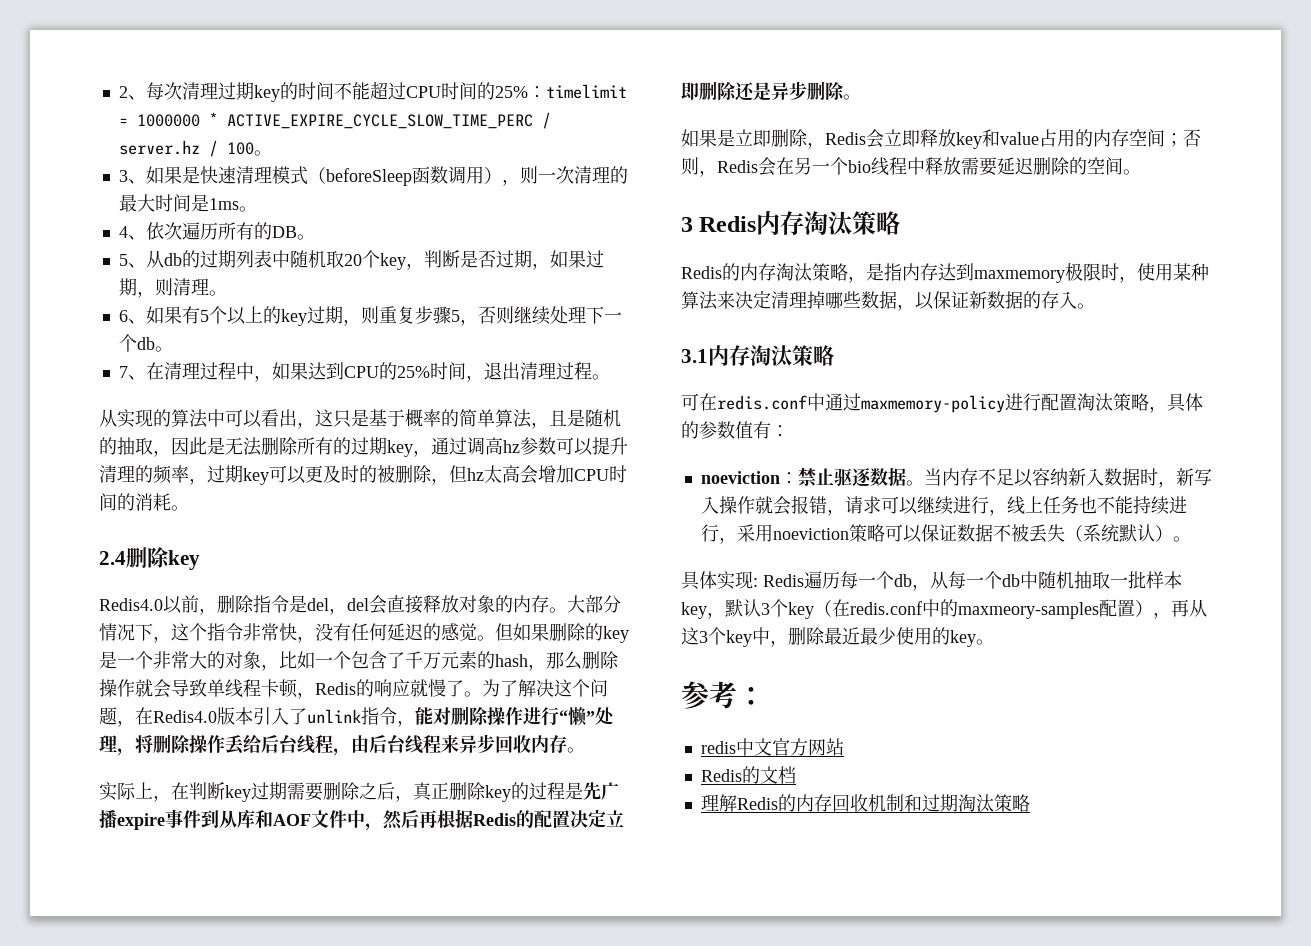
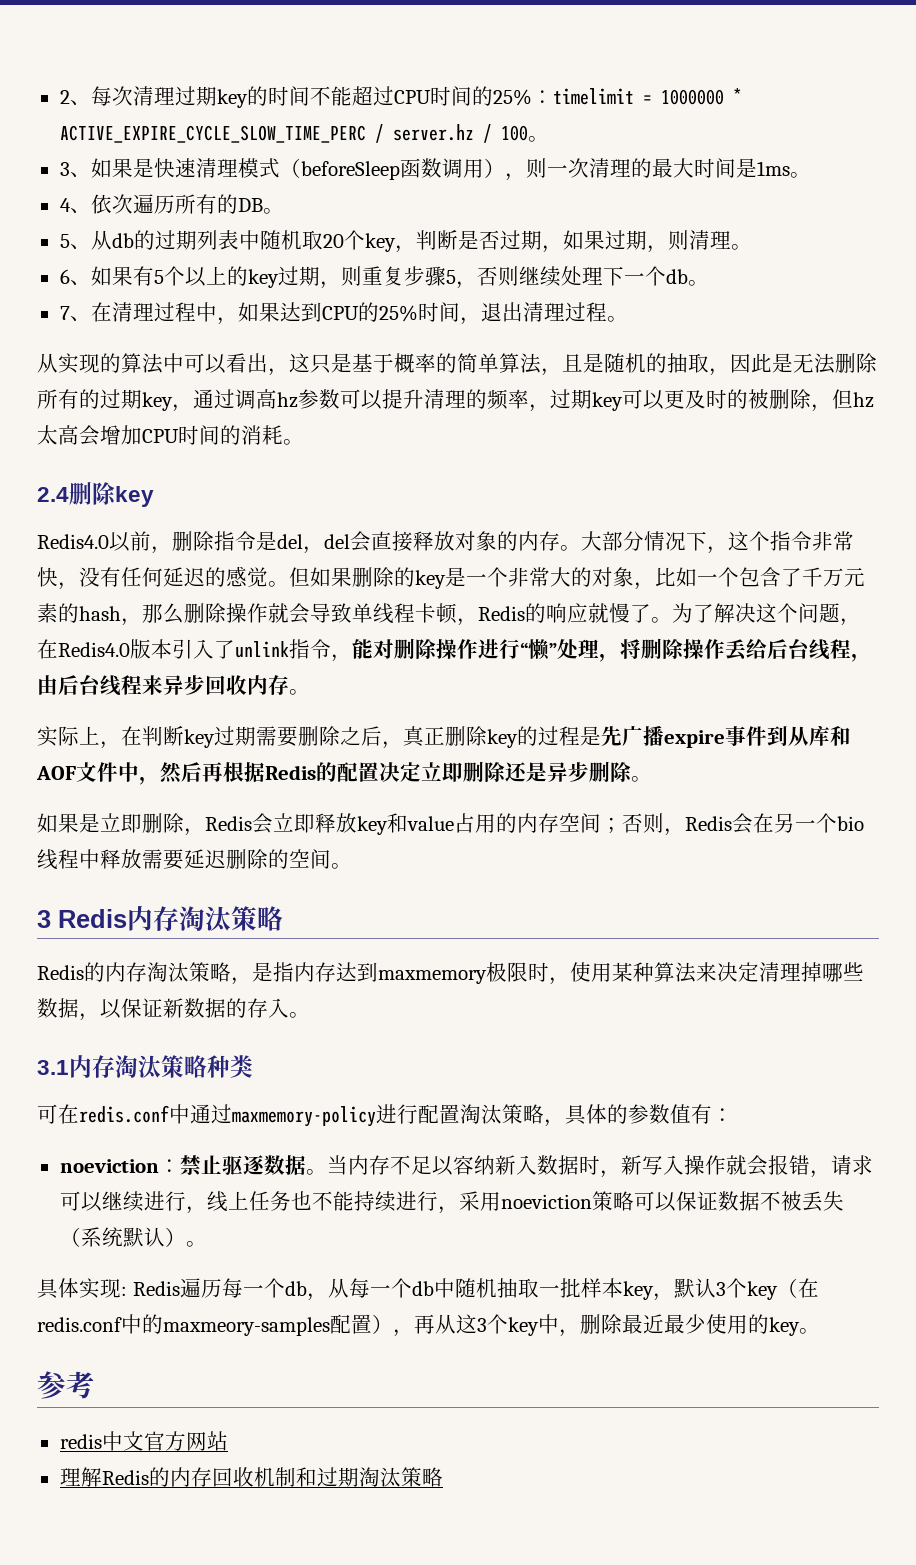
- 3.1内存淘汰策略
+ 3.1内存淘汰策略种类
- 参考：
+ 参考
- Redis的文档

